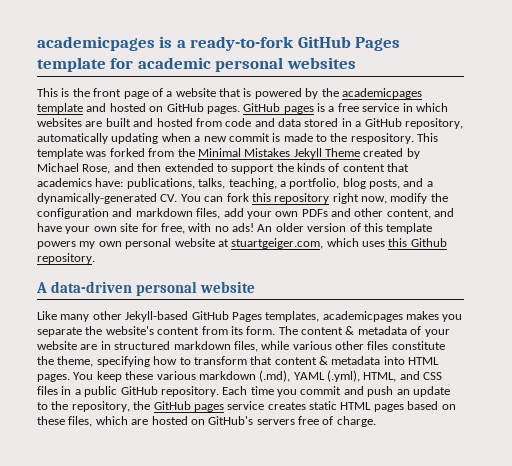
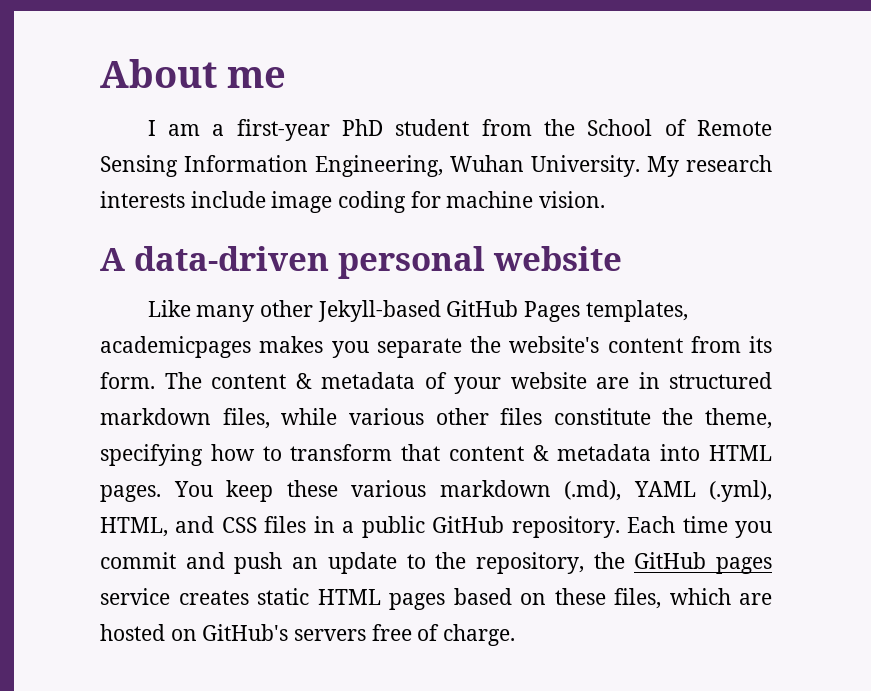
- academicpages is a ready-to-fork GitHub Pages template for academic personal websites
- This is the front page of a website that is powered by the academicpages template and hosted on GitHub pages. GitHub pages is a free service in which websites are built and hosted from code and data stored in a GitHub repository, automatically updating when a new commit is made to the respository. This template was forked from the Minimal Mistakes Jekyll Theme created by Michael Rose, and then extended to support the kinds of content that academics have: publications, talks, teaching, a portfolio, blog posts, and a dynamically-generated CV. You can fork this repository right now, modify the configuration and markdown files, add your own PDFs and other content, and have your own site for free, with no ads! An older version of this template powers my own personal website at stuartgeiger.com, which uses this Github repository.
+ About me
+ I am a first-year PhD student from the School of Remote Sensing Information Engineering, Wuhan University. My research interests include image coding for machine vision.

